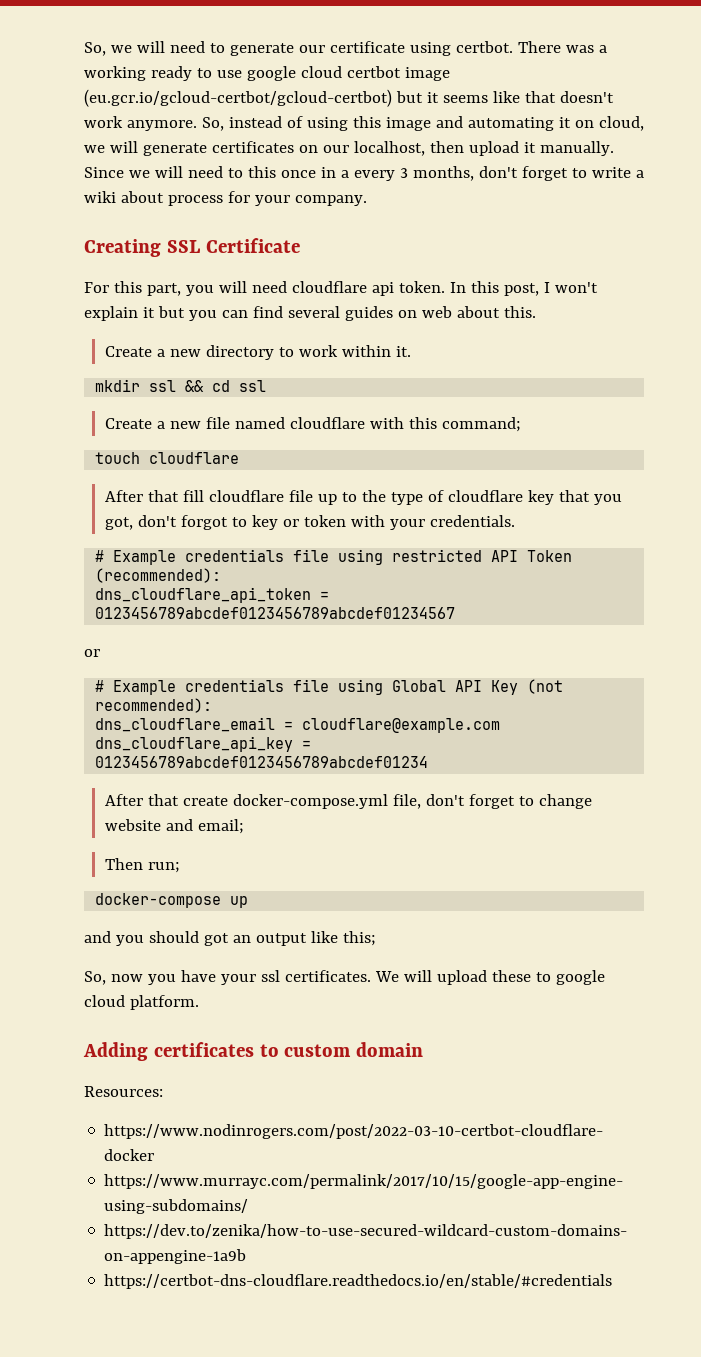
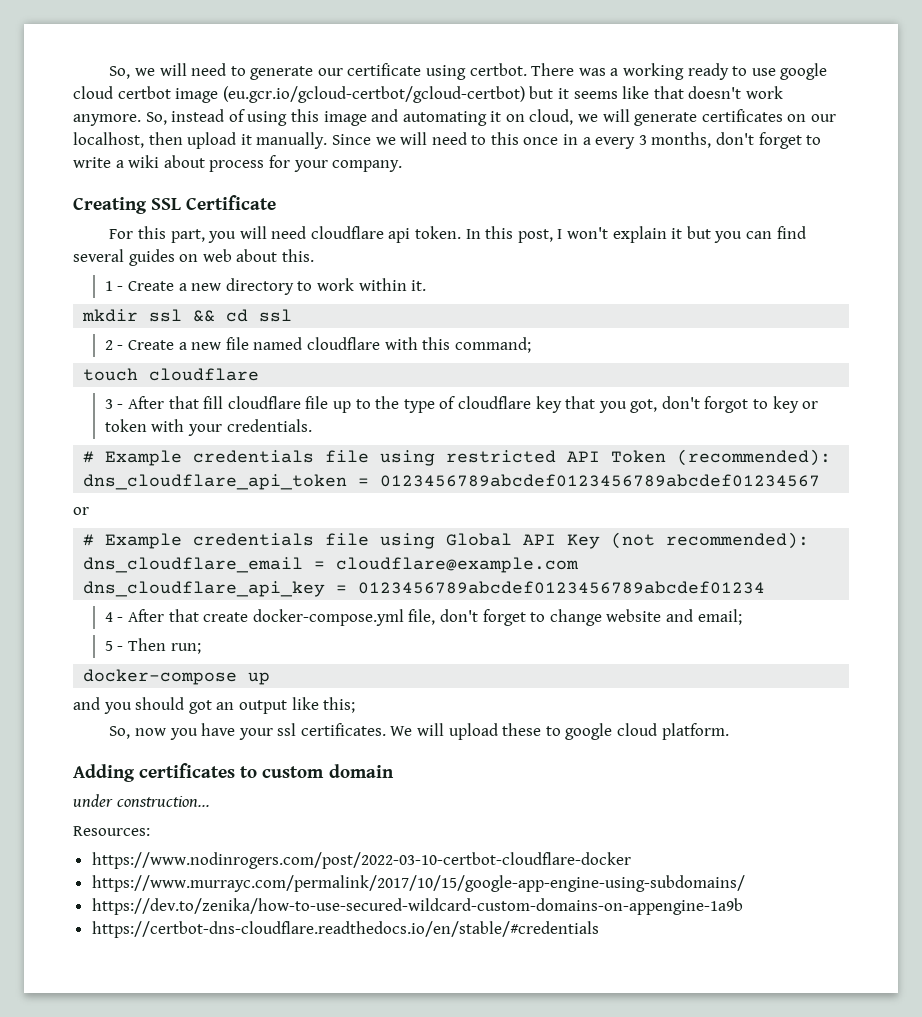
- Create a new directory to work within it.
+ 1 - Create a new directory to work within it.
- Create a new file named cloudflare with this command;
+ 2 - Create a new file named cloudflare with this command;
- After that fill cloudflare file up to the type of cloudflare key that you got, don't forgot to key or token with your credentials.
+ 3 - After that fill cloudflare file up to the type of cloudflare key that you got, don't forgot to key or token with your credentials.
- After that create docker-compose.yml file, don't forget to change website and email;
+ 4 - After that create docker-compose.yml file, don't forget to change website and email;
- Then run;
+ 5 - Then run;
+ under construction...

